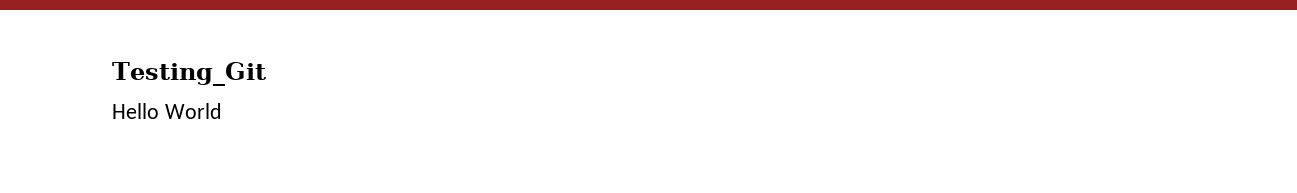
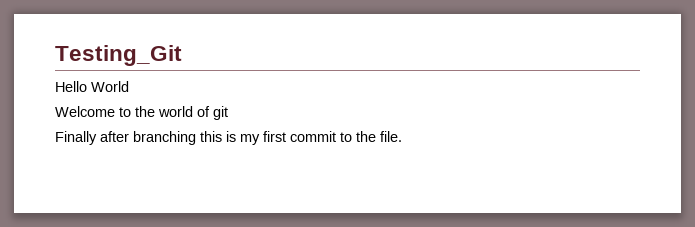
+ Welcome to the world of git
+ Finally after branching this is my first commit to the file.

